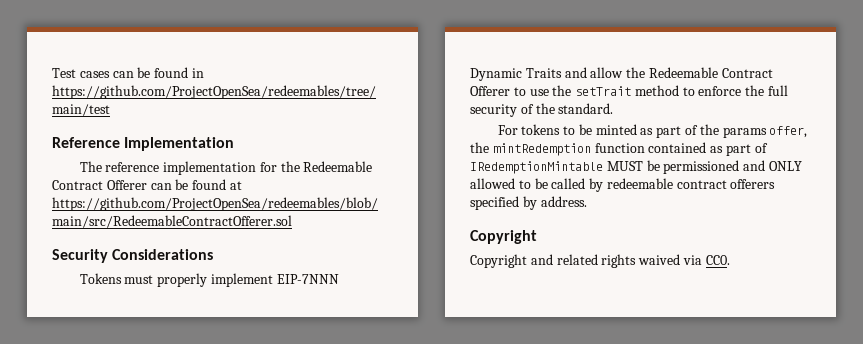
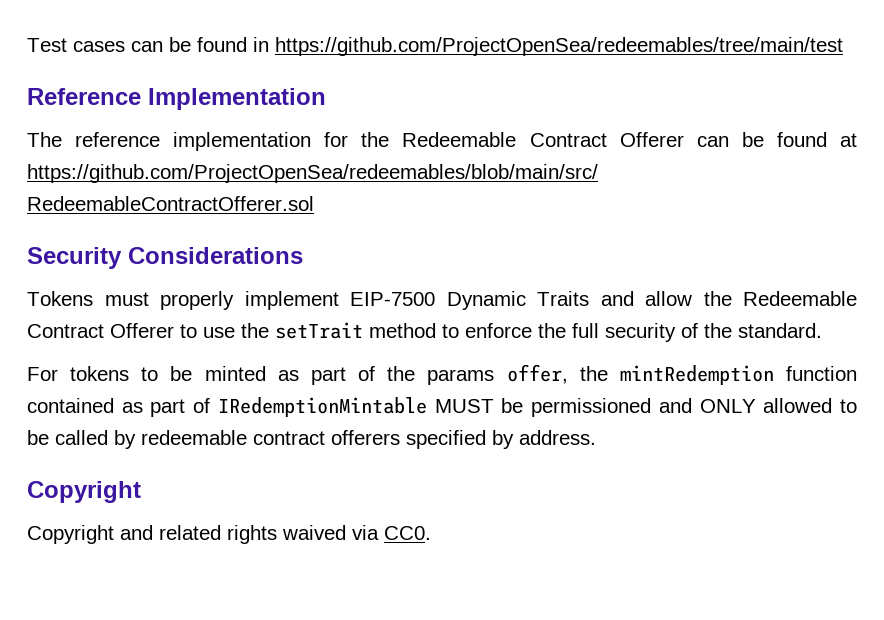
- Tokens must properly implement EIP-7NNN Dynamic Traits and allow the Redeemable Contract Offerer to use the setTrait method to enforce the full security of the standard.
+ Tokens must properly implement EIP-7500 Dynamic Traits and allow the Redeemable Contract Offerer to use the setTrait method to enforce the full security of the standard.

